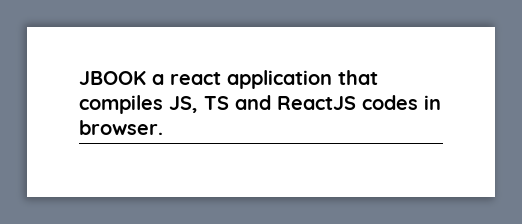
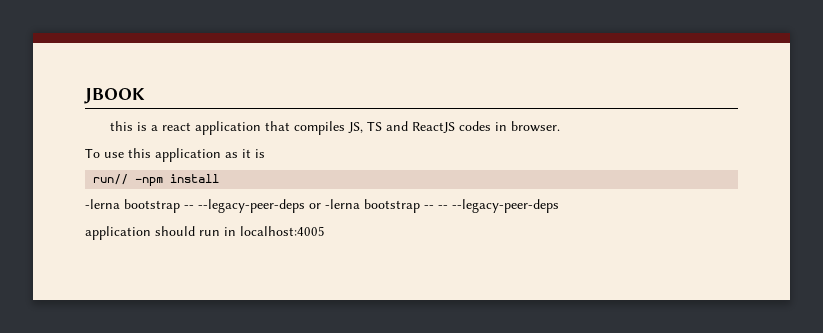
- JBOOK a react application that compiles JS, TS and ReactJS codes in browser.
+ JBOOK
+ this is a react application that compiles JS, TS and ReactJS codes in browser.
+ To use this application as it is
+ run// -npm install
+ -lerna bootstrap -- --legacy-peer-deps or -lerna bootstrap -- -- --legacy-peer-deps
+ application should run in localhost:4005

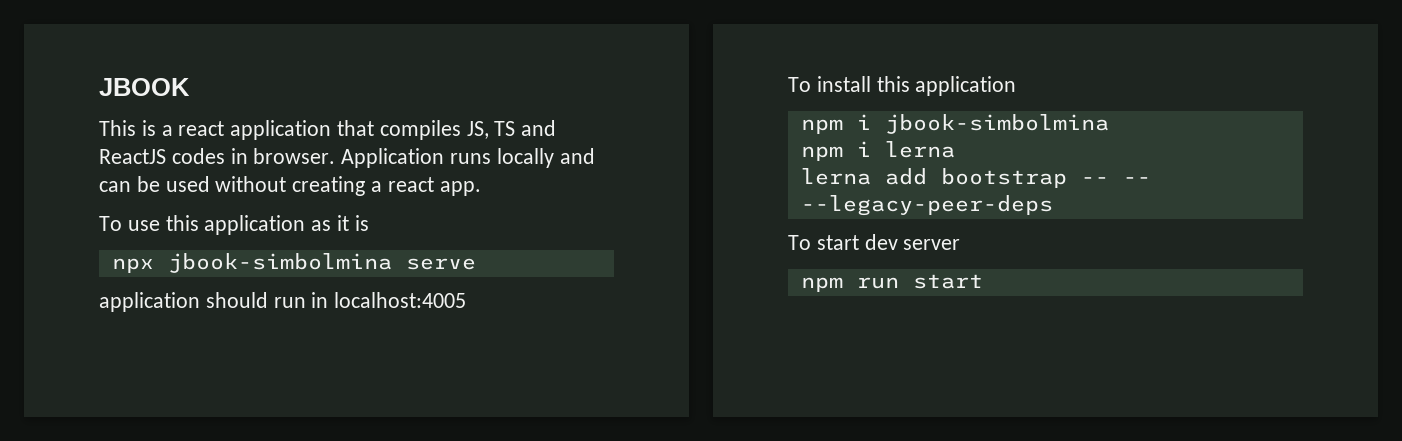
- this is a react application that compiles JS, TS and ReactJS codes in browser.
+ This is a react application that compiles JS, TS and ReactJS codes in browser. Application runs locally and can be used without creating a react app.
- run// -npm install
- -lerna bootstrap -- --legacy-peer-deps or -lerna bootstrap -- -- --legacy-peer-deps
+ npx jbook-simbolmina serve
+ To install this application
+ npm i jbook-simbolmina
+ npm i lerna
+ lerna add bootstrap -- -- --legacy-peer-deps
+ To start dev server
+ npm run start

